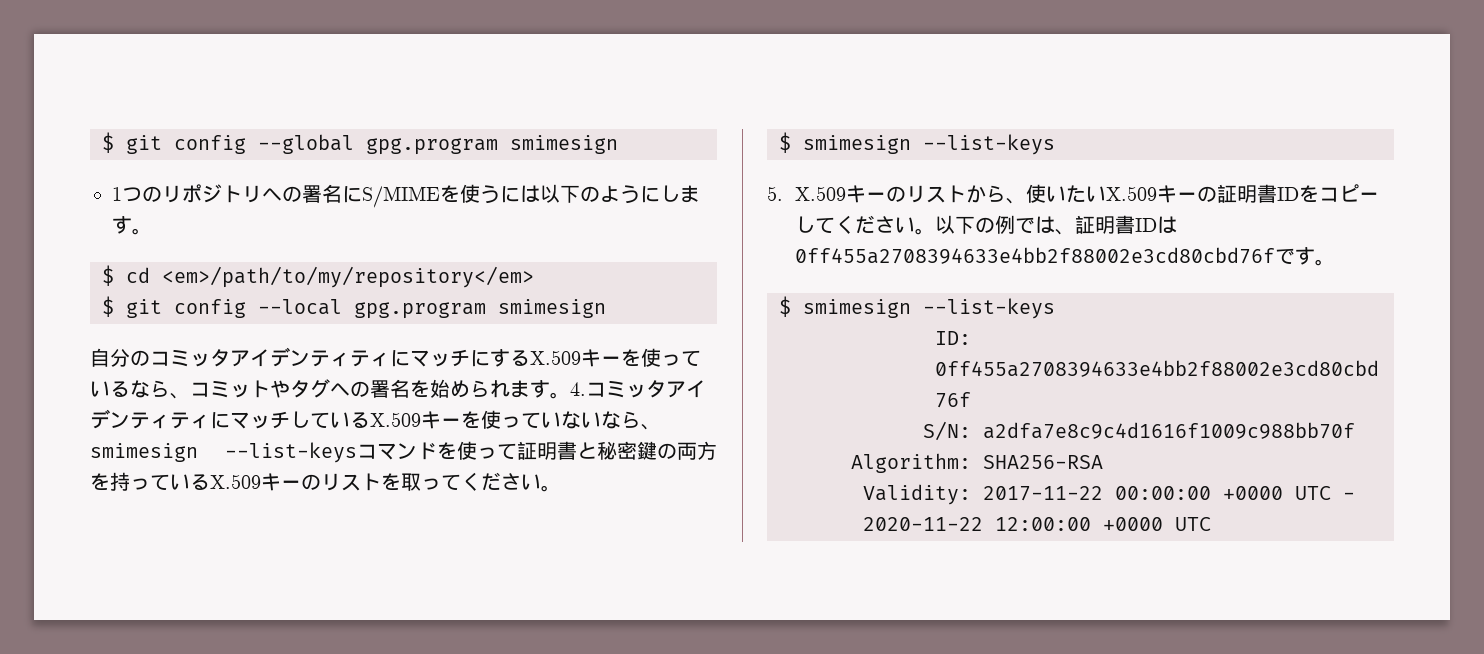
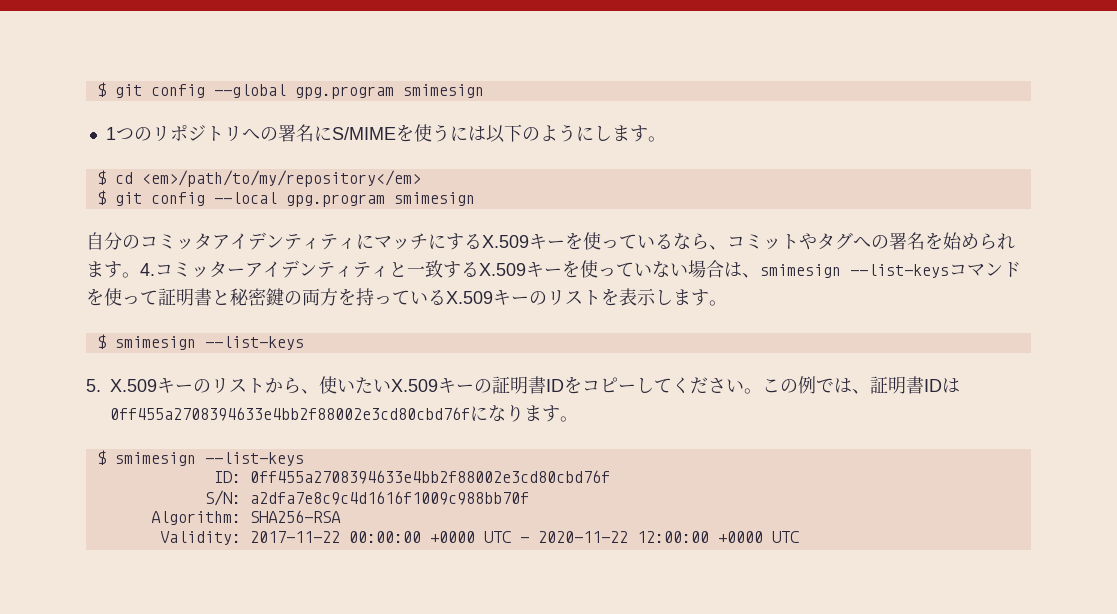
- 4.コミッタアイデンティティにマッチしているX.509キーを使っていないなら、smimesign --list-keysコマンドを使って証明書と秘密鍵の両方を持っているX.509キーのリストを取ってください。
+ 4.コミッターアイデンティティと一致するX.509キーを使っていない場合は、smimesign --list-keysコマンドを使って証明書と秘密鍵の両方を持っているX.509キーのリストを表示します。
- 以下の例では、証明書IDは0ff455a2708394633e4bb2f88002e3cd80cbd76fです。
+ この例では、証明書IDは0ff455a2708394633e4bb2f88002e3cd80cbd76fになります。

